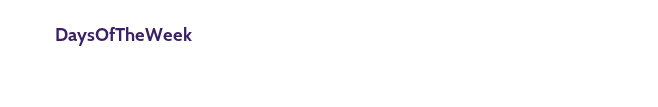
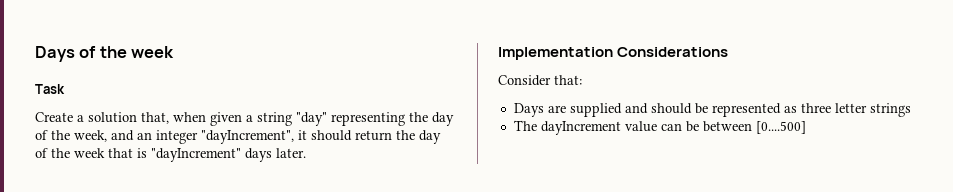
- DaysOfTheWeek
+ Days of the week
+ Task
+ Create a solution that, when given a string "day" representing the day of the week, and an integer "dayIncrement", it should return the day of the week that is "dayIncrement" days later.
+ Implementation Considerations
+ Consider that:
+ Days are supplied and should be represented as three letter strings
+ The dayIncrement value can be between [0....500]

